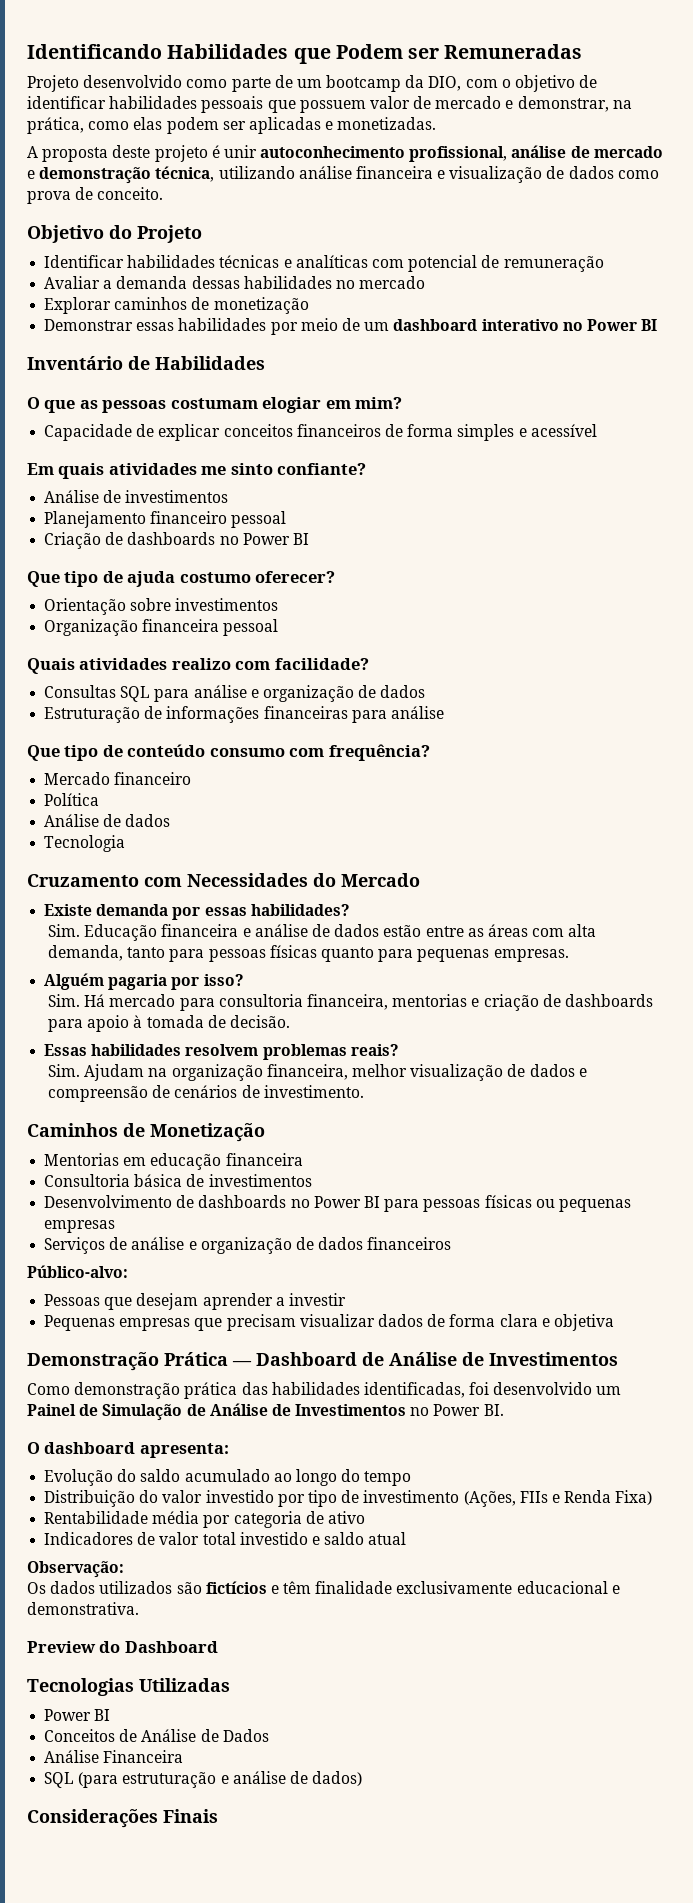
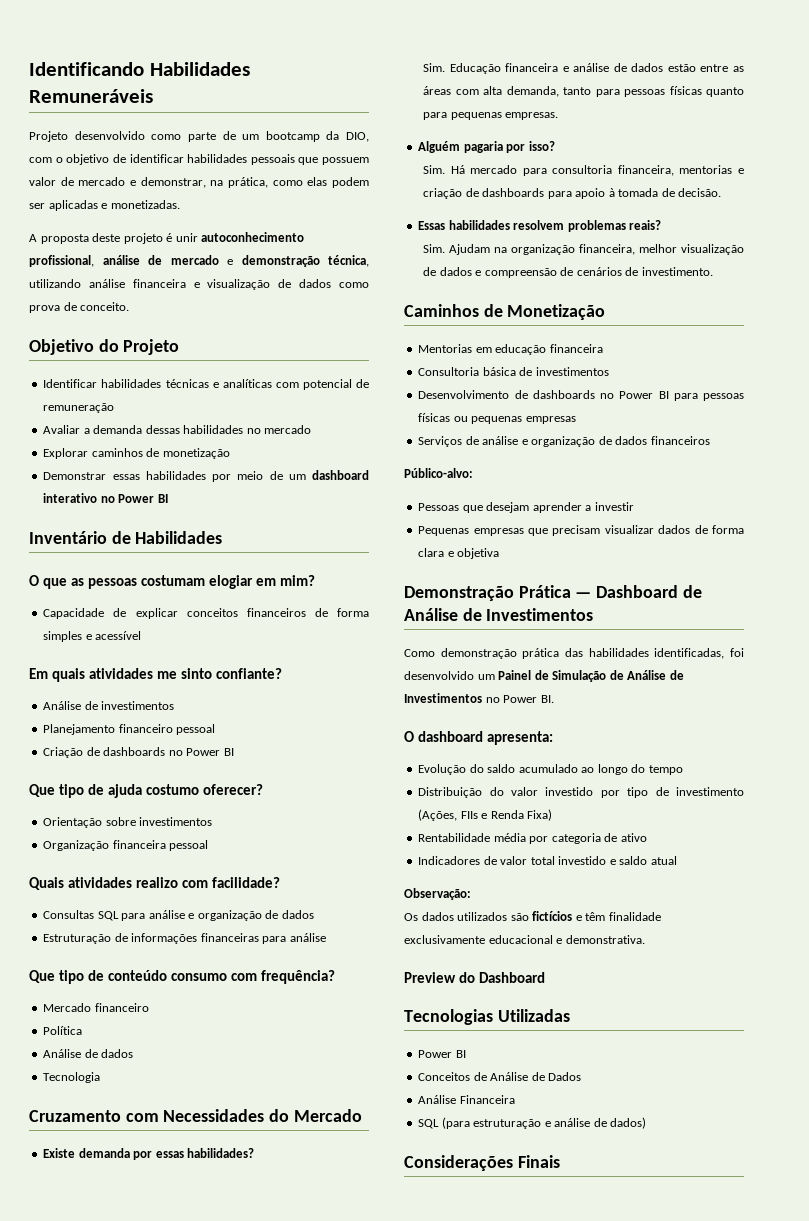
- Identificando Habilidades que Podem ser Remuneradas
+ Identificando Habilidades Remuneráveis

